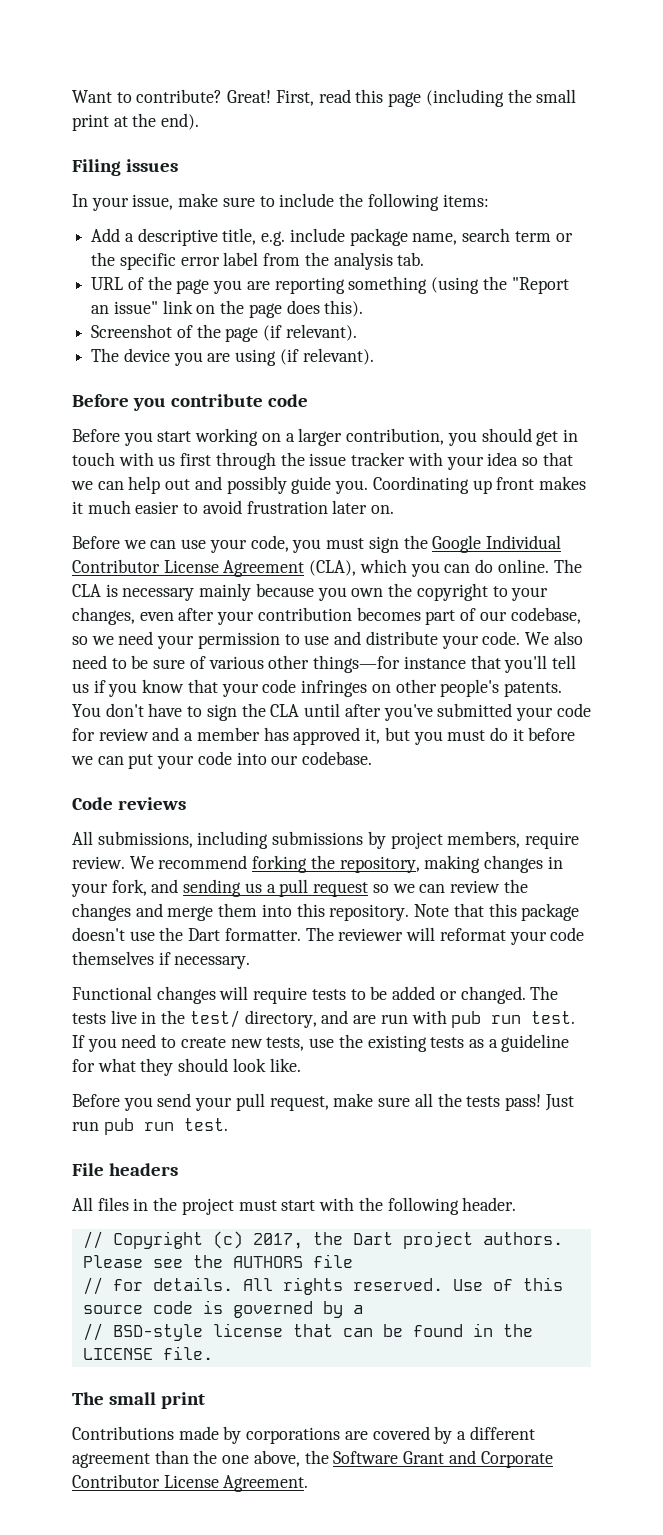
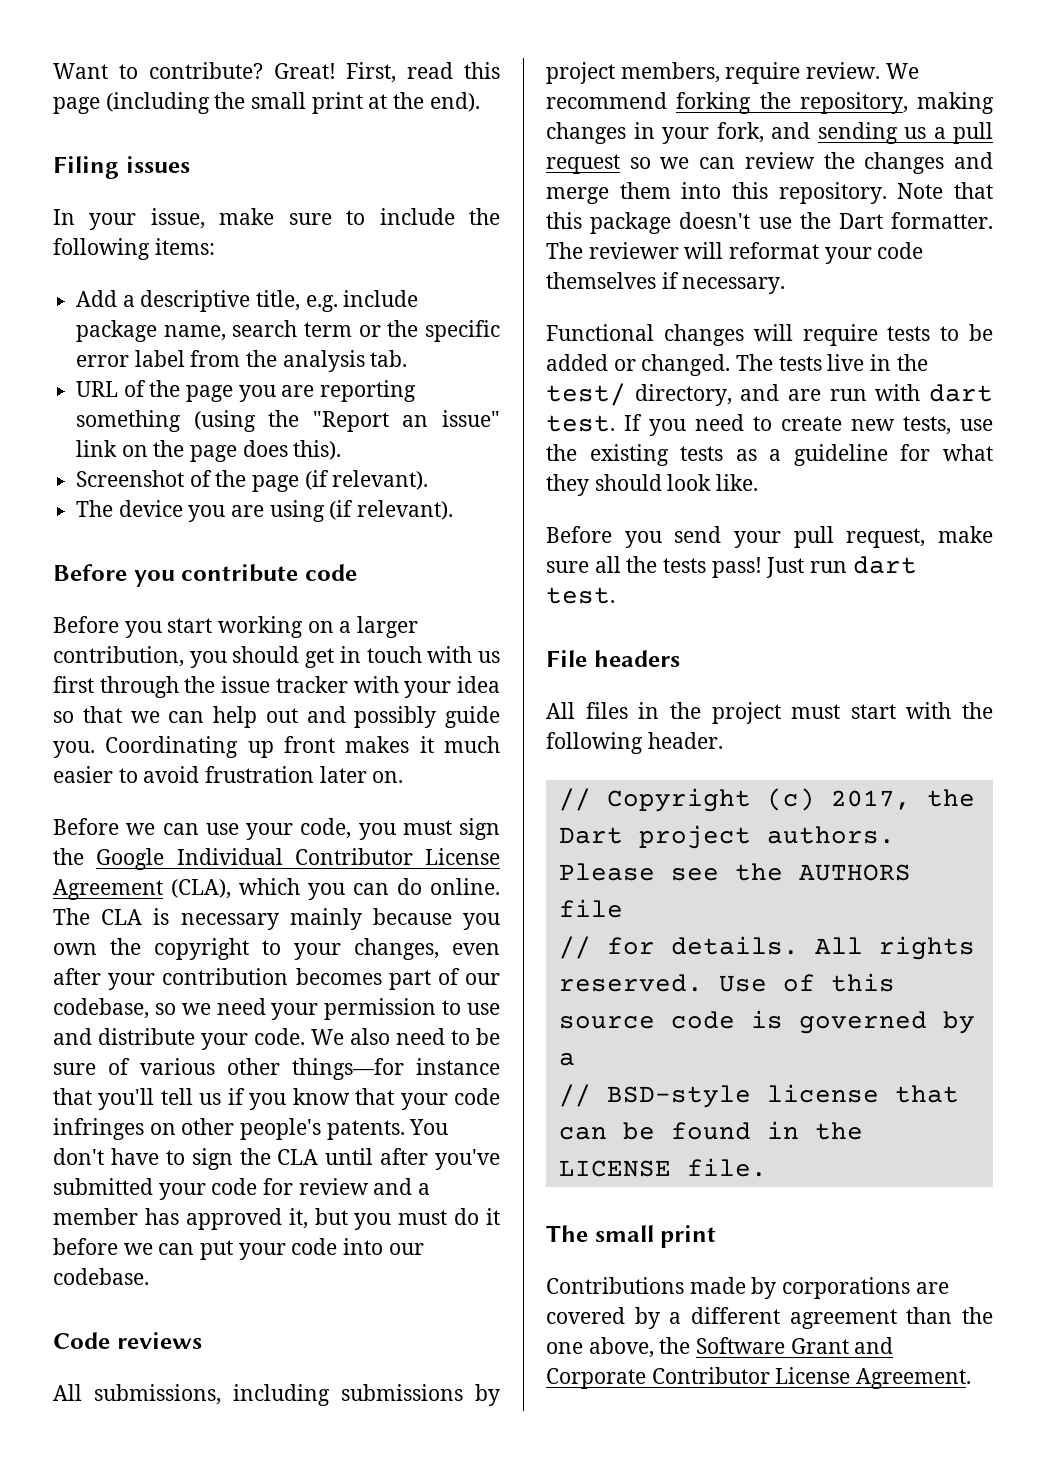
- The tests live in the test/ directory, and are run with pub run test.
+ The tests live in the test/ directory, and are run with dart test.
- Just run pub run test.
+ Just run dart test.

